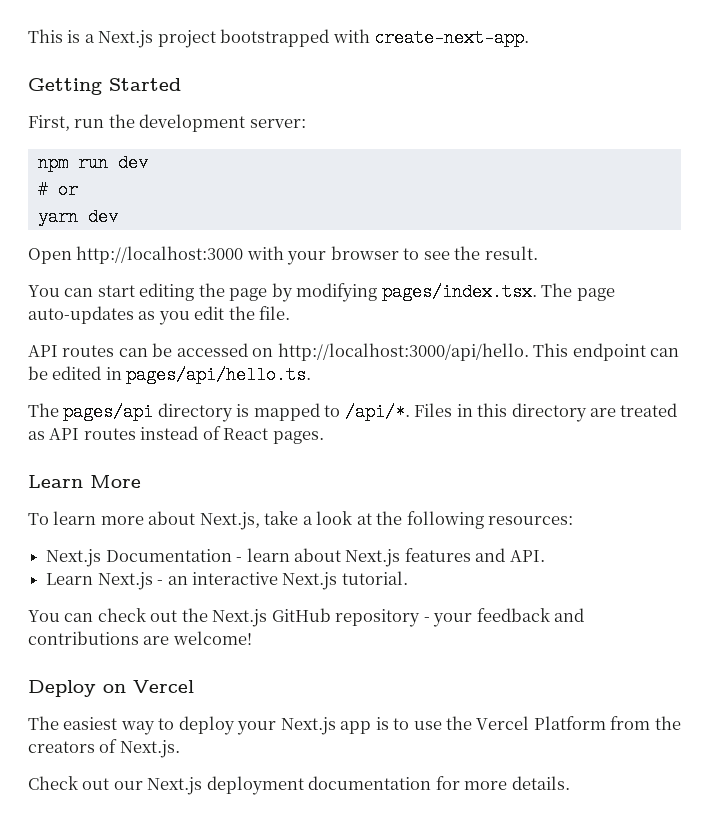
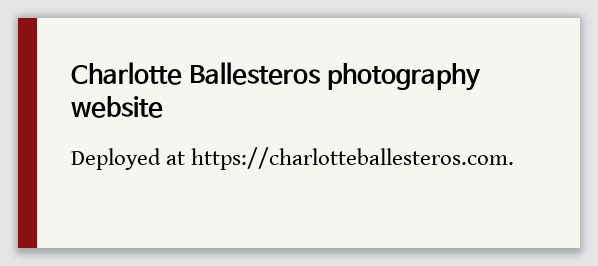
- This is a Next.js project bootstrapped with create-next-app.
- Getting Started
- First, run the development server:
- npm run dev
- # or
- yarn dev
- Open http://localhost:3000 with your browser to see the result.
- You can start editing the page by modifying pages/index.tsx. The page auto-updates as you edit the file.
- API routes can be accessed on http://localhost:3000/api/hello. This endpoint can be edited in pages/api/hello.ts.
- The pages/api directory is mapped to /api/*. Files in this directory are treated as API routes instead of React pages.
- Learn More
- To learn more about Next.js, take a look at the following resources:
- Next.js Documentation - learn about Next.js features and API.
- Learn Next.js - an interactive Next.js tutorial.
- You can check out the Next.js GitHub repository - your feedback and contributions are welcome!
- Deploy on Vercel
- The easiest way to deploy your Next.js app is to use the Vercel Platform from the creators of Next.js.
- Check out our Next.js deployment documentation for more details.
+ Charlotte Ballesteros photography website
+ Deployed at https://charlotteballesteros.com.

